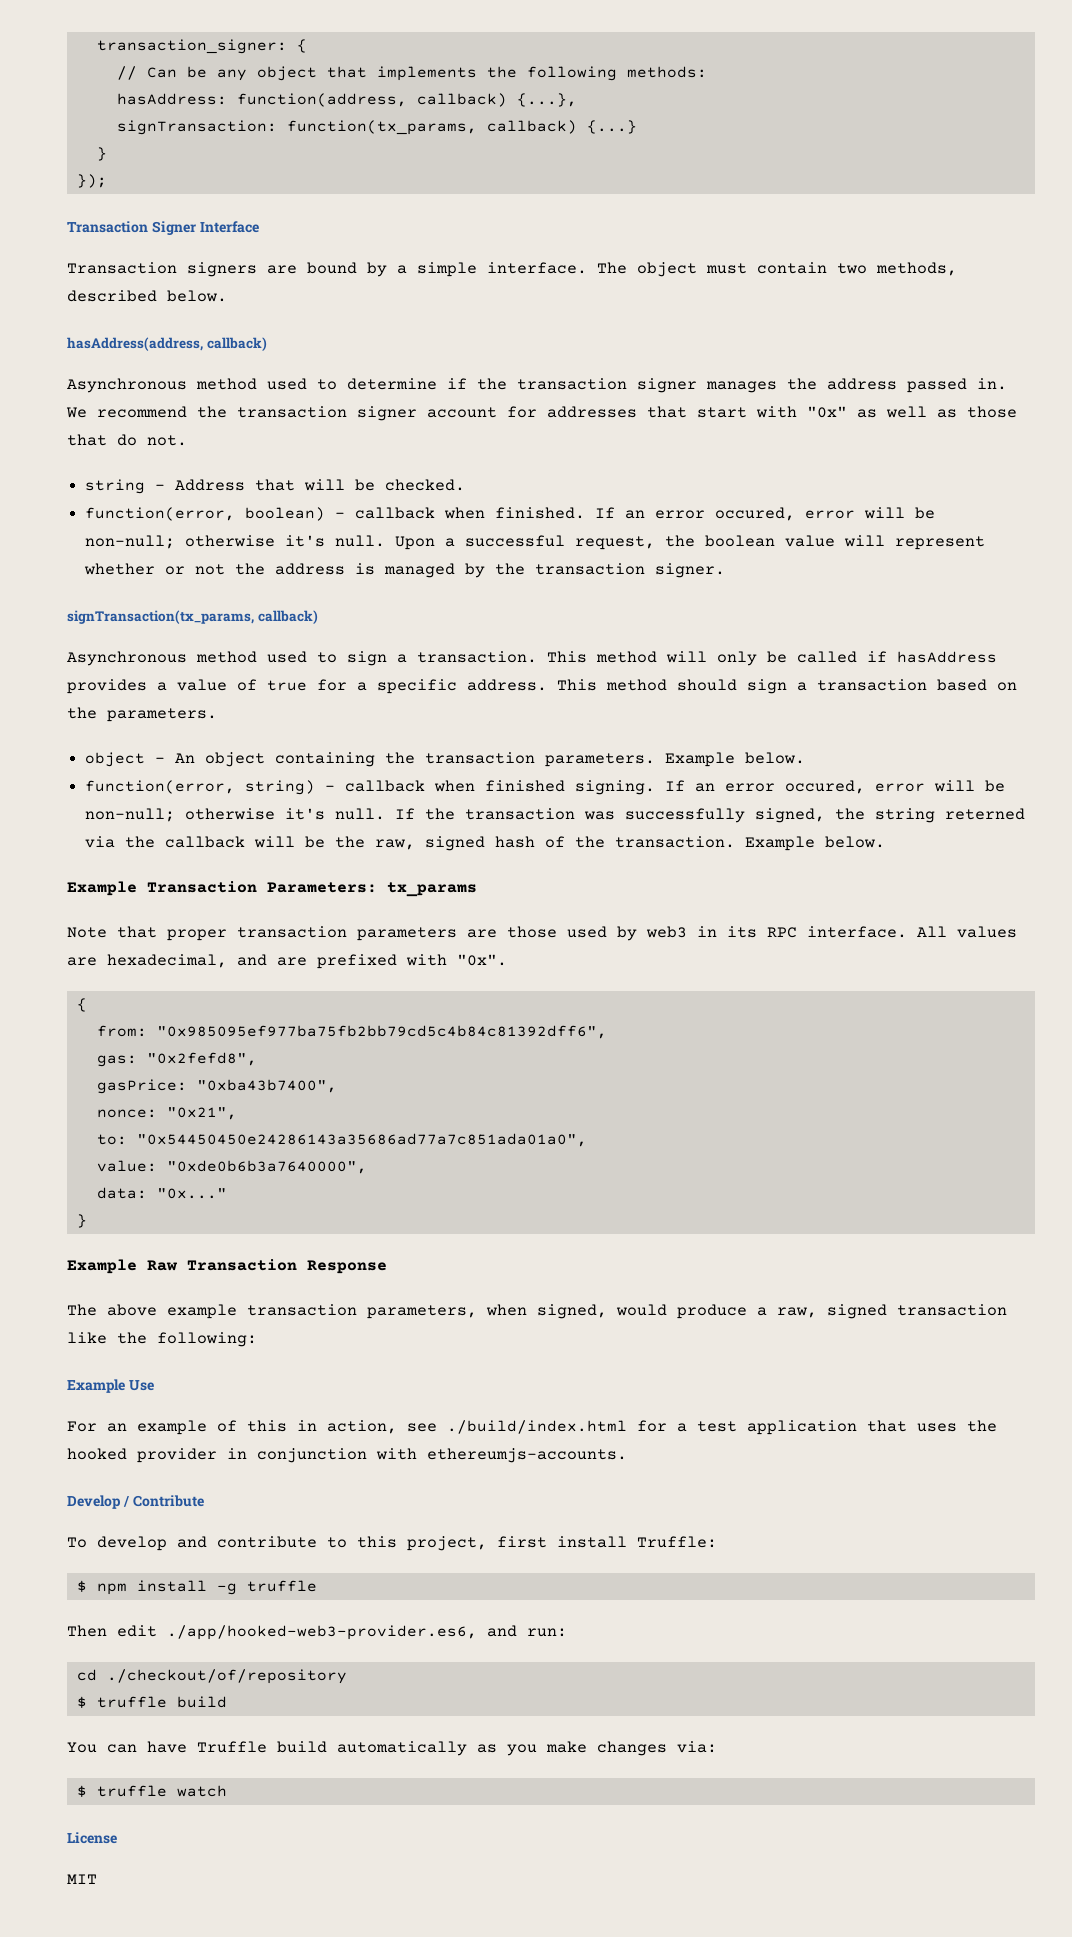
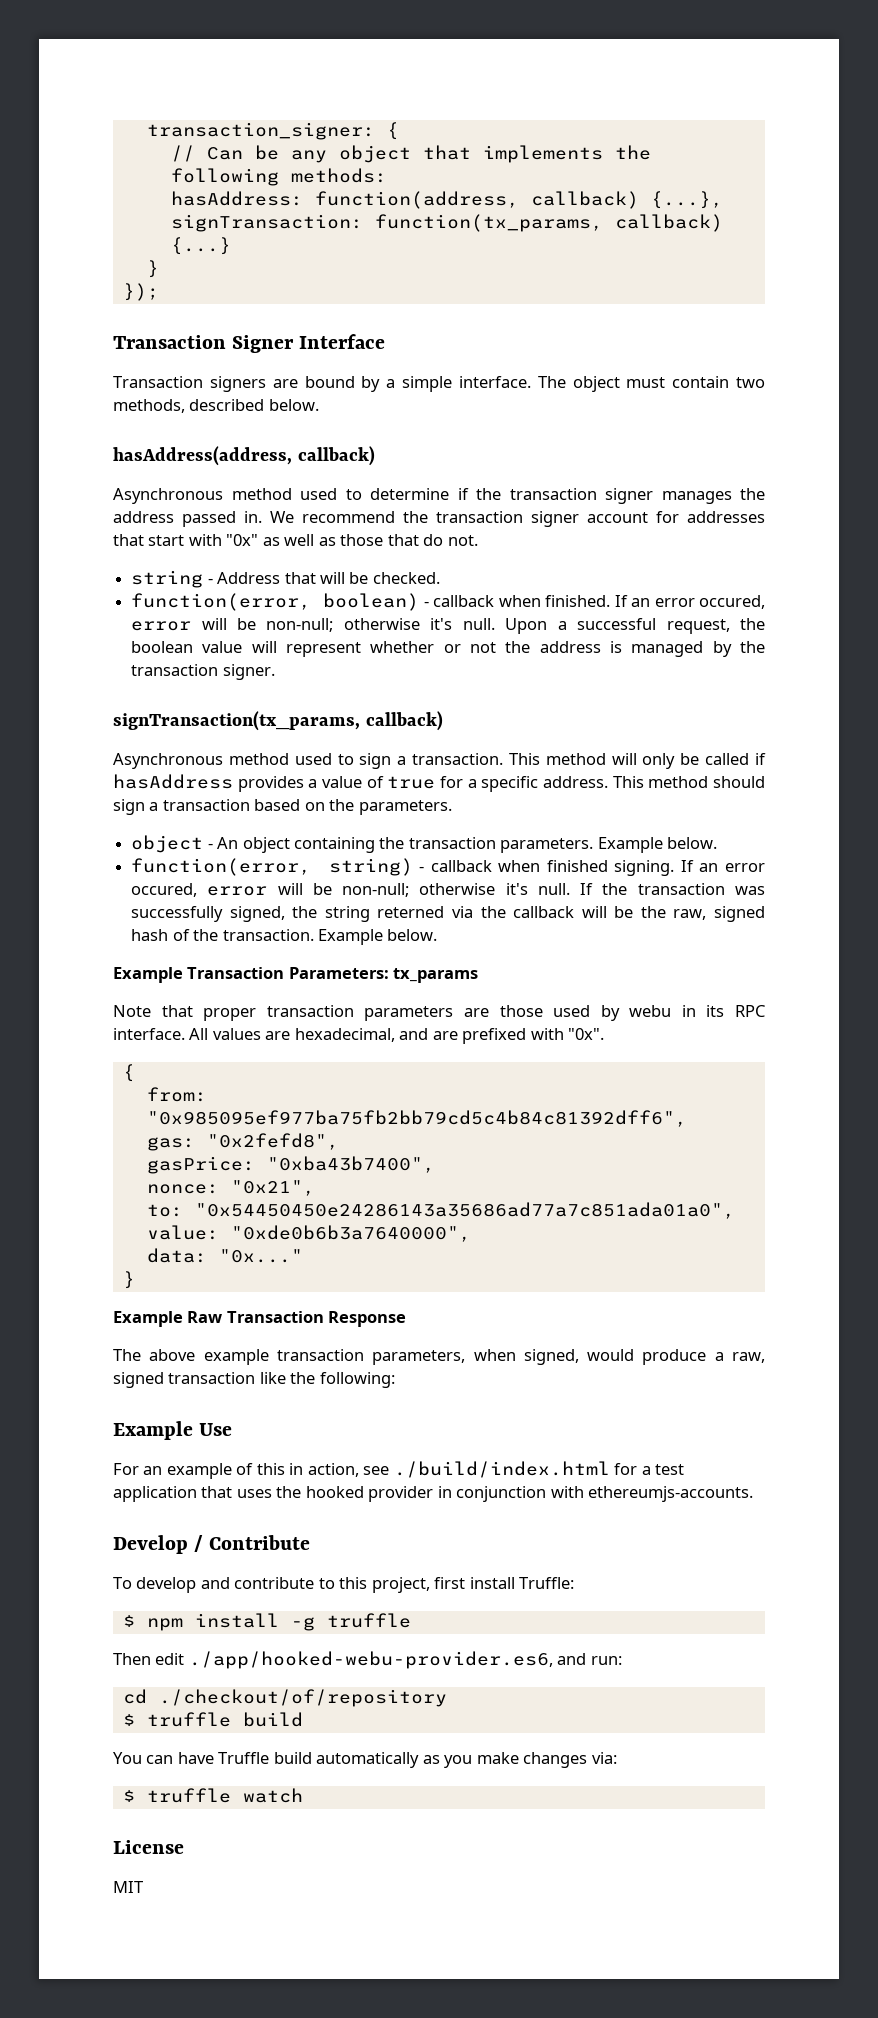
- Note that proper transaction parameters are those used by web3 in its RPC interface.
+ Note that proper transaction parameters are those used by webu in its RPC interface.
- Then edit ./app/hooked-web3-provider.es6, and run:
+ Then edit ./app/hooked-webu-provider.es6, and run:

